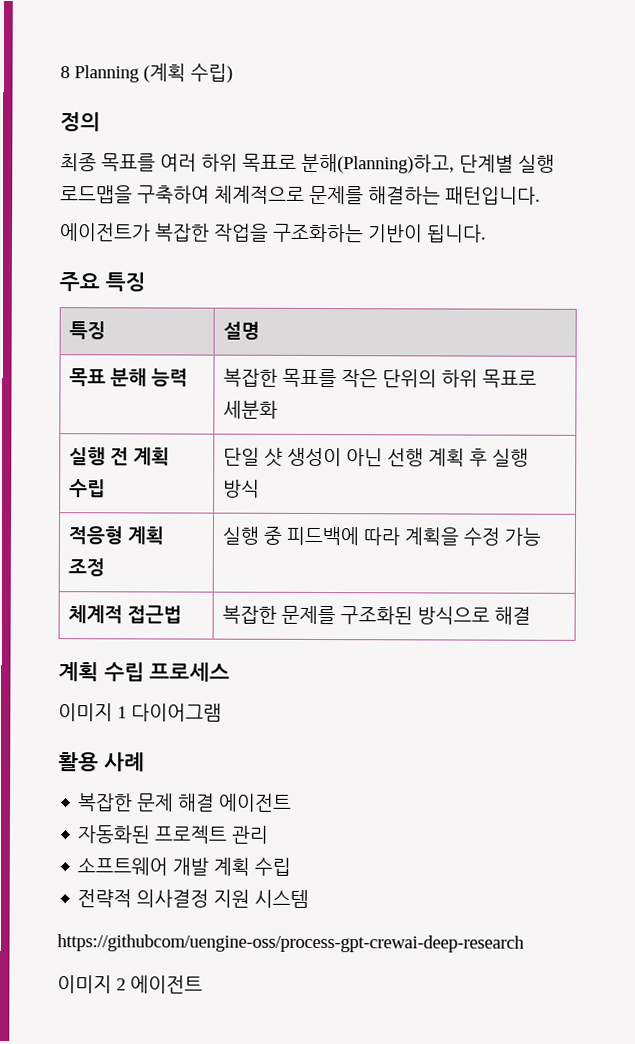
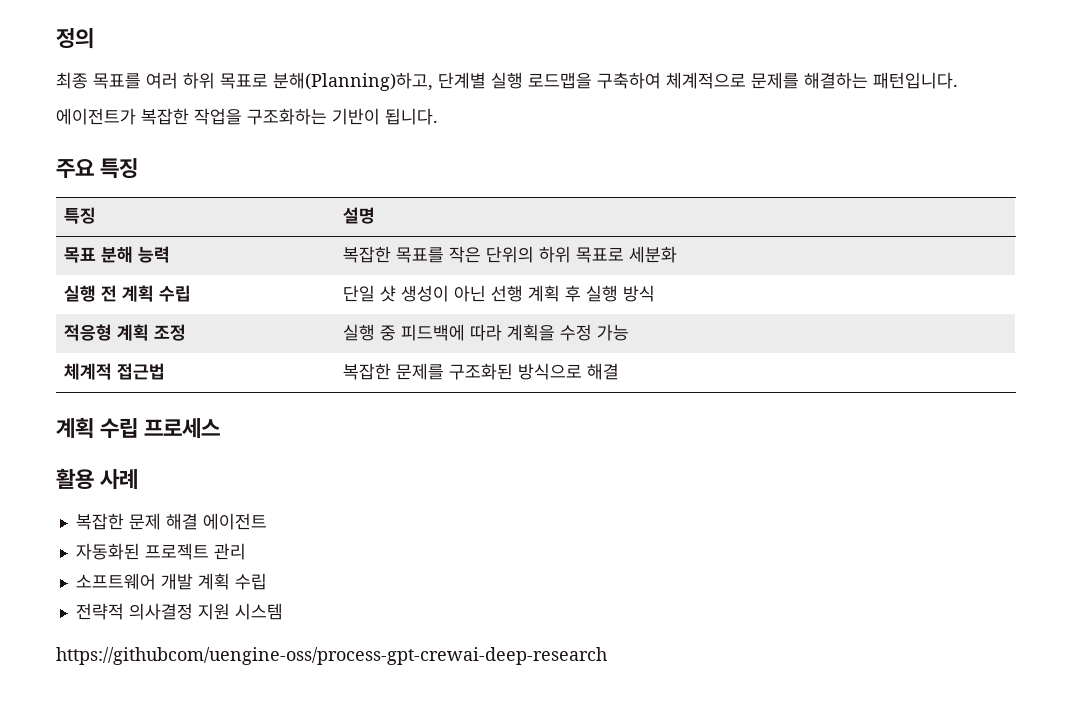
- 8 Planning (계획 수립)
- 이미지 1 다이어그램
- 이미지 2 에이전트

